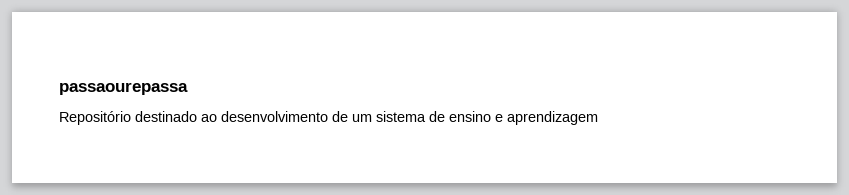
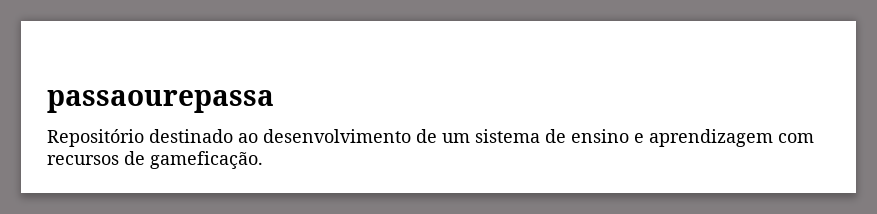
- Repositório destinado ao desenvolvimento de um sistema de ensino e aprendizagem
+ Repositório destinado ao desenvolvimento de um sistema de ensino e aprendizagem com recursos de gameficação.

